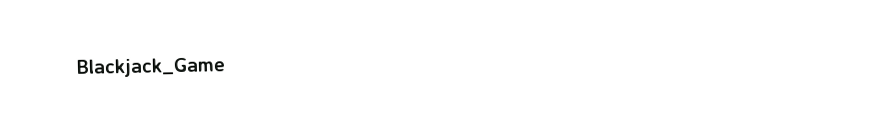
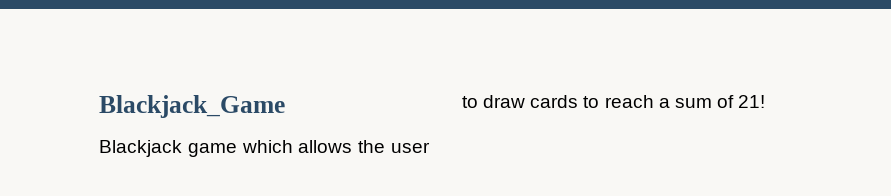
+ Blackjack game which allows the user to draw cards to reach a sum of 21!

